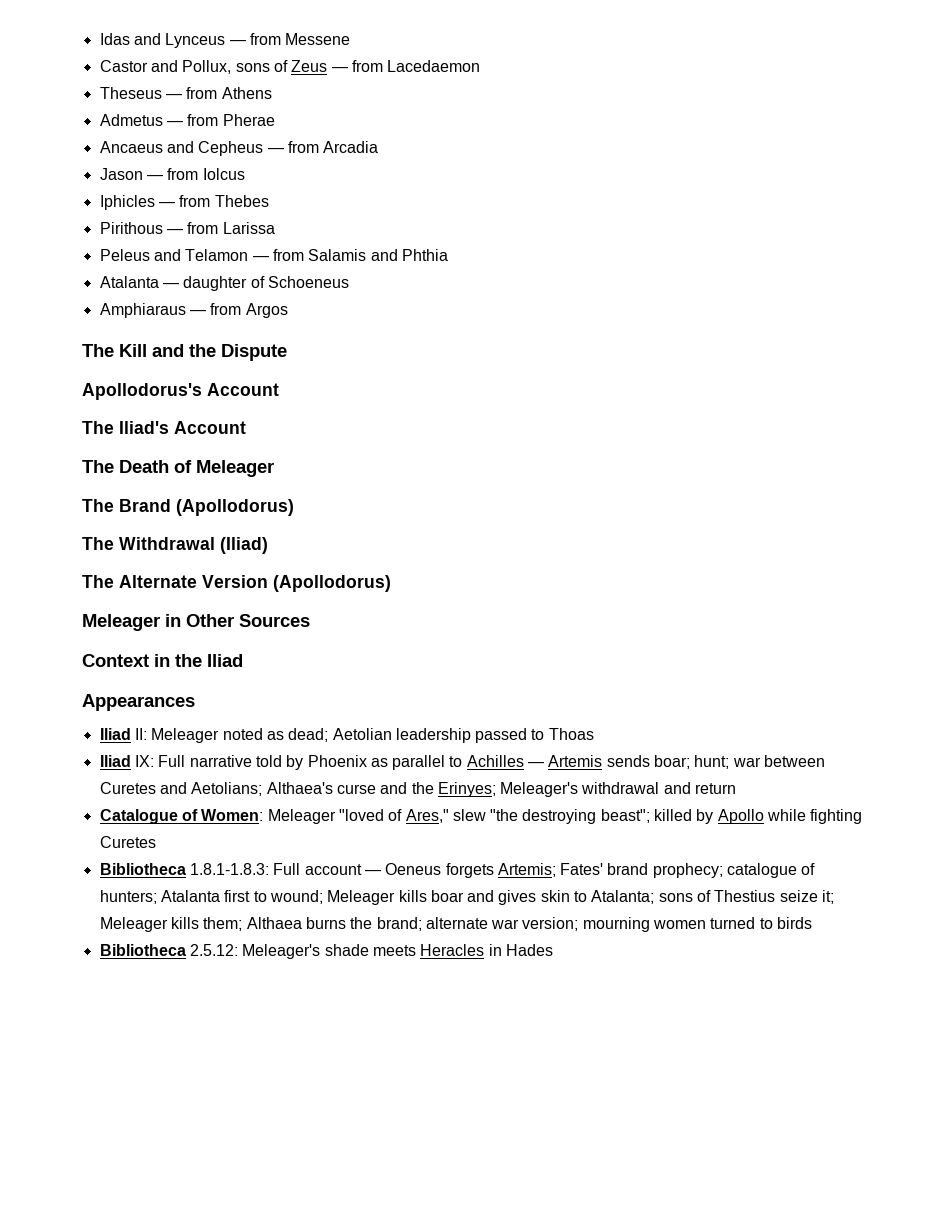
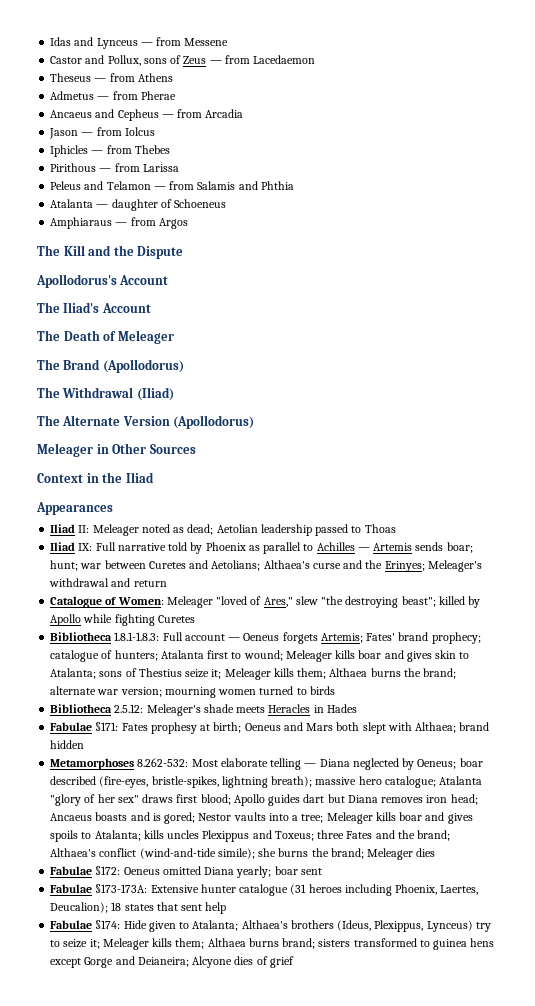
+ Fabulae §171: Fates prophesy at birth; Oeneus and Mars both slept with Althaea; brand hidden
+ Metamorphoses 8.262-532: Most elaborate telling — Diana neglected by Oeneus; boar described (fire-eyes, bristle-spikes, lightning breath); massive hero catalogue; Atalanta "glory of her sex" draws first blood; Apollo guides dart but Diana removes iron head; Ancaeus boasts and is gored; Nestor vaults into a tree; Meleager kills boar and gives spoils to Atalanta; kills uncles Plexippus and Toxeus; three Fates and the brand; Althaea's conflict (wind-and-tide simile); she burns the brand; Meleager dies
+ Fabulae §172: Oeneus omitted Diana yearly; boar sent
+ Fabulae §173-173A: Extensive hunter catalogue (31 heroes including Phoenix, Laertes, Deucalion); 18 states that sent help
+ Fabulae §174: Hide given to Atalanta; Althaea's brothers (Ideus, Plexippus, Lynceus) try to seize it; Meleager kills them; Althaea burns brand; sisters transformed to guinea hens except Gorge and Deianeira; Alcyone dies of grief

